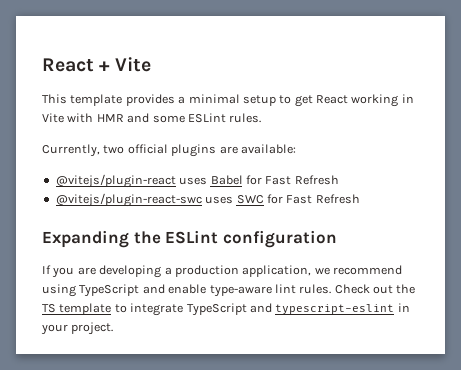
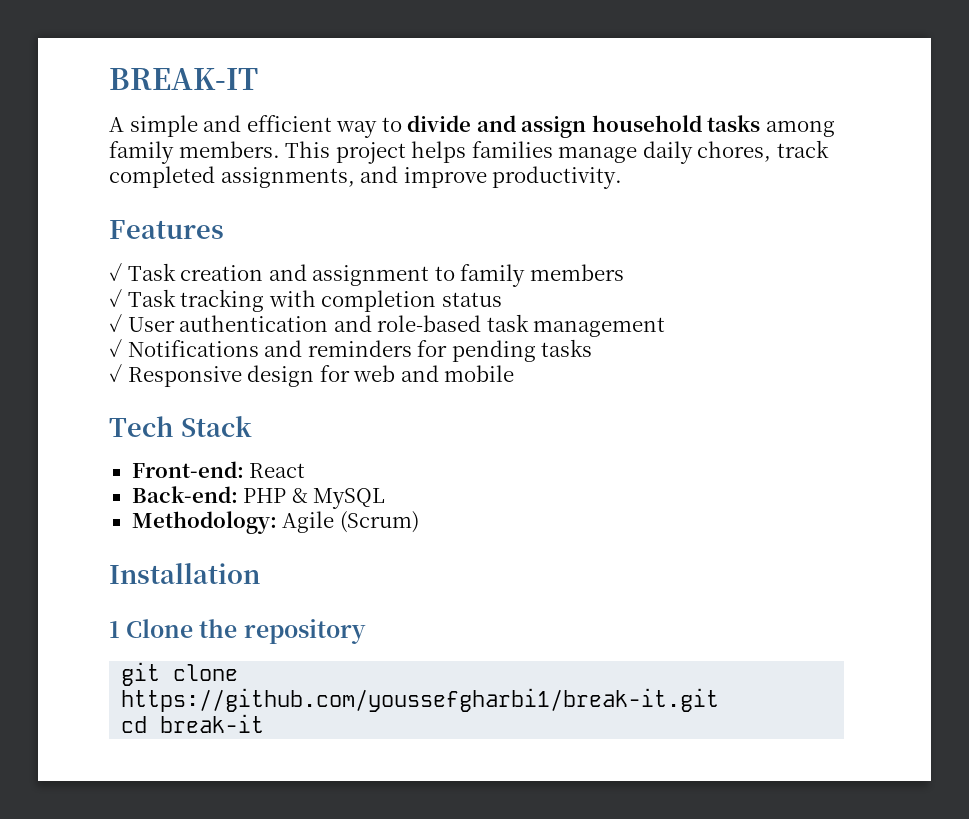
- React + Vite
- This template provides a minimal setup to get React working in Vite with HMR and some ESLint rules.
- Currently, two official plugins are available:
- @vitejs/plugin-react uses Babel for Fast Refresh
- @vitejs/plugin-react-swc uses SWC for Fast Refresh
- Expanding the ESLint configuration
- If you are developing a production application, we recommend using TypeScript and enable type-aware lint rules. Check out the TS template to integrate TypeScript and typescript-eslint in your project.
+ BREAK-IT
+ A simple and efficient way to divide and assign household tasks among family members. This project helps families manage daily chores, track completed assignments, and improve productivity.
+ Features
+ ✓ Task creation and assignment to family members
+ ✓ Task tracking with completion status
+ ✓ User authentication and role-based task management
+ ✓ Notifications and reminders for pending tasks
+ ✓ Responsive design for web and mobile
+ Tech Stack
+ Front-end: React
+ Back-end: PHP & MySQL
+ Methodology: Agile (Scrum)
+ Installation
+ 1 Clone the repository
+ git clone https://github.com/youssefgharbi1/break-it.git
+ cd break-it

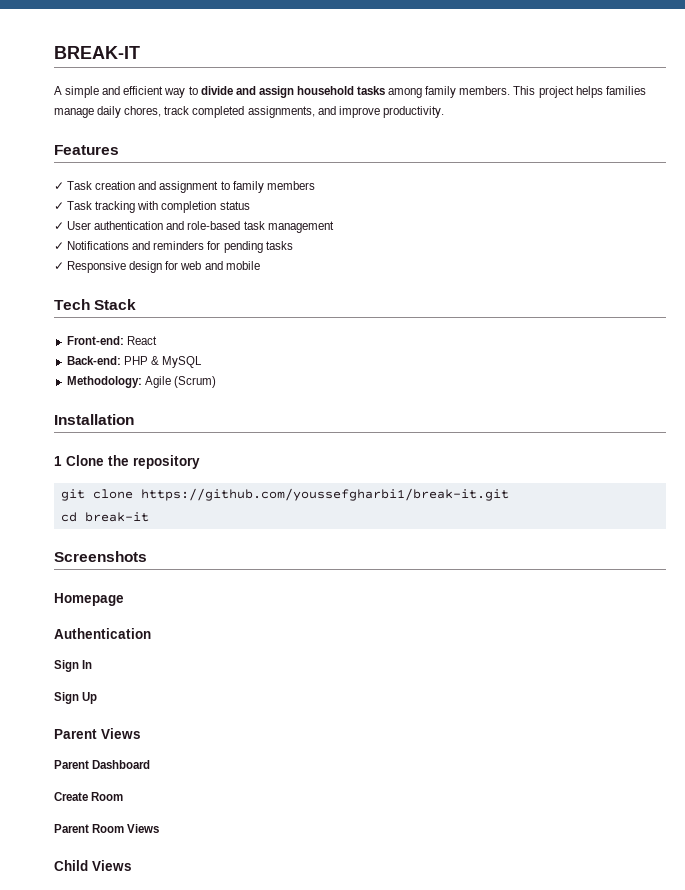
+ Screenshots
+ Homepage
+ Authentication
+ Sign In
+ Sign Up
+ Parent Views
+ Parent Dashboard
+ Create Room
+ Parent Room Views
+ Child Views

